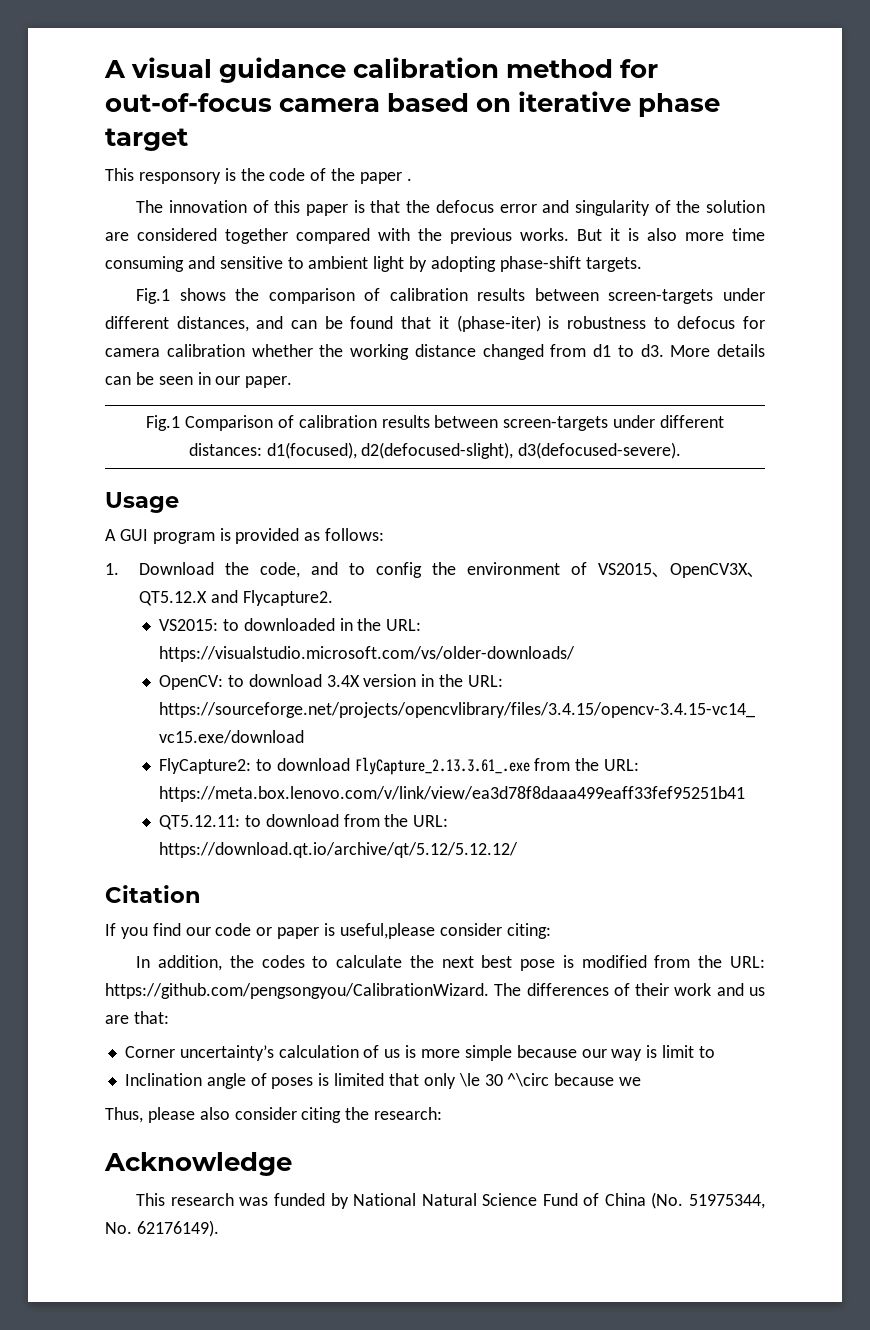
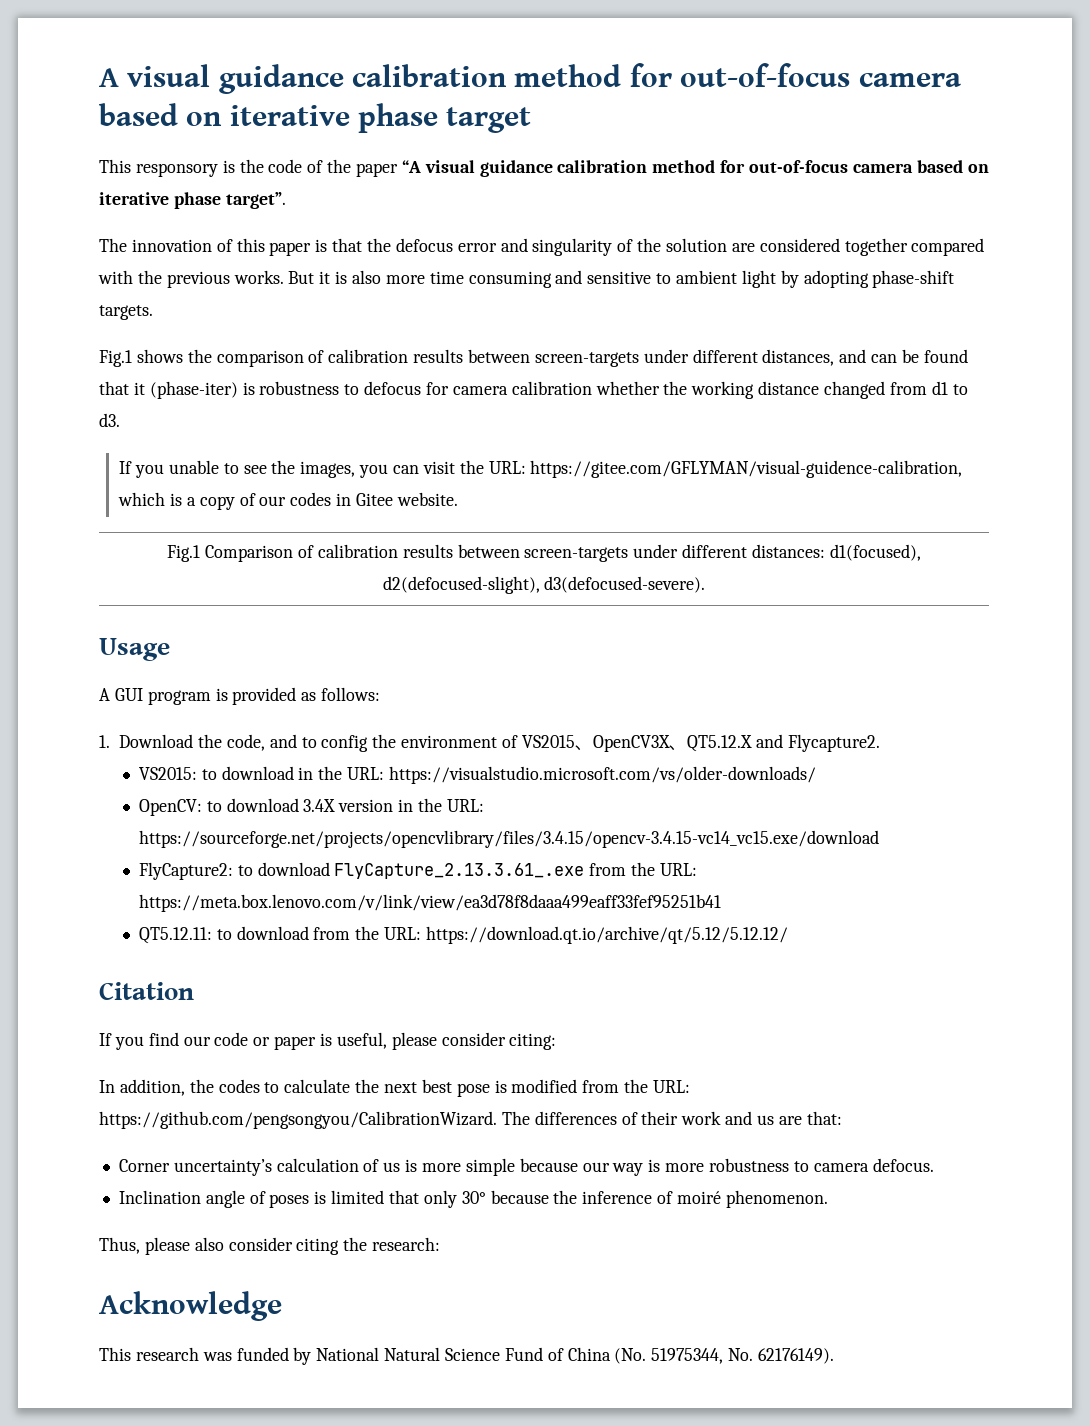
- This responsory is the code of the paper .
+ This responsory is the code of the paper “A visual guidance calibration method for out-of-focus camera based on iterative phase target”.
- Fig.1 shows the comparison of calibration results between screen-targets under different distances, and can be found that it (phase-iter) is robustness to defocus for camera calibration whether the working distance changed from d1 to d3. More details can be seen in our paper.
+ Fig.1 shows the comparison of calibration results between screen-targets under different distances, and can be found that it (phase-iter) is robustness to defocus for camera calibration whether the working distance changed from d1 to d3.
+ If you unable to see the images, you can visit the URL: https://gitee.com/GFLYMAN/visual-guidence-calibration, which is a copy of our codes in Gitee website.
- VS2015: to downloaded in the URL: https://visualstudio.microsoft.com/vs/older-downloads/
+ VS2015: to download in the URL: https://visualstudio.microsoft.com/vs/older-downloads/
- If you find our code or paper is useful,please consider citing:
+ If you find our code or paper is useful, please consider citing:
- Corner uncertainty’s calculation of us is more simple because our way is limit to
+ Corner uncertainty’s calculation of us is more simple because our way is more robustness to camera defocus.
- Inclination angle of poses is limited that only \le 30 ^\circ because we
+ Inclination angle of poses is limited that only 30° because the inference of moiré phenomenon.

